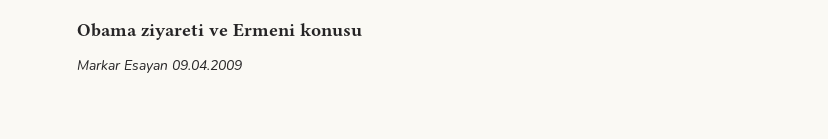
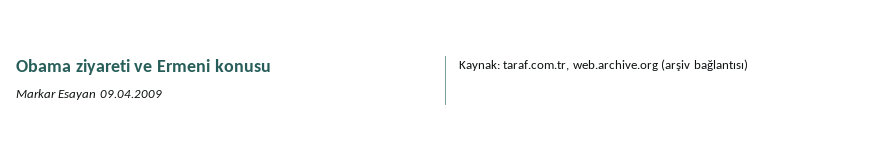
+ Kaynak: taraf.com.tr, web.archive.org (arşiv bağlantısı)

